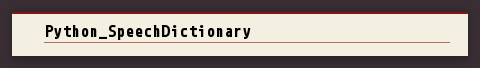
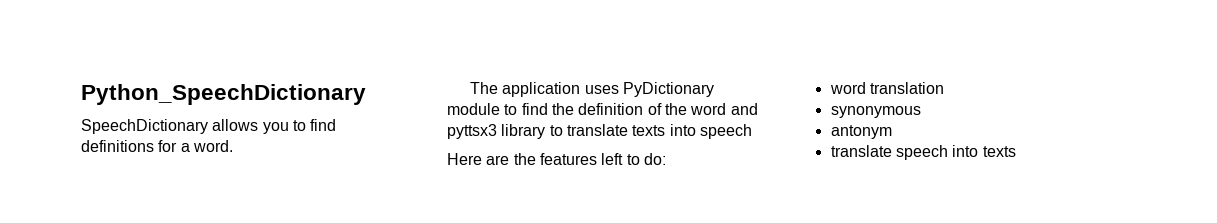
+ SpeechDictionary allows you to find definitions for a word.
+ The application uses PyDictionary module to find the definition of the word and pyttsx3 library to translate texts into speech
+ Here are the features left to do:
+ word translation
+ synonymous
+ antonym
+ translate speech into texts

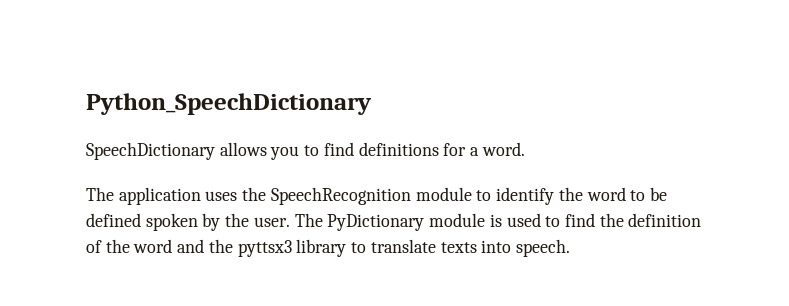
- The application uses PyDictionary module to find the definition of the word and pyttsx3 library to translate texts into speech
- Here are the features left to do:
- word translation
- synonymous
- antonym
- translate speech into texts
+ The application uses the SpeechRecognition module to identify the word to be defined spoken by the user. The PyDictionary module is used to find the definition of the word and the pyttsx3 library to translate texts into speech.

